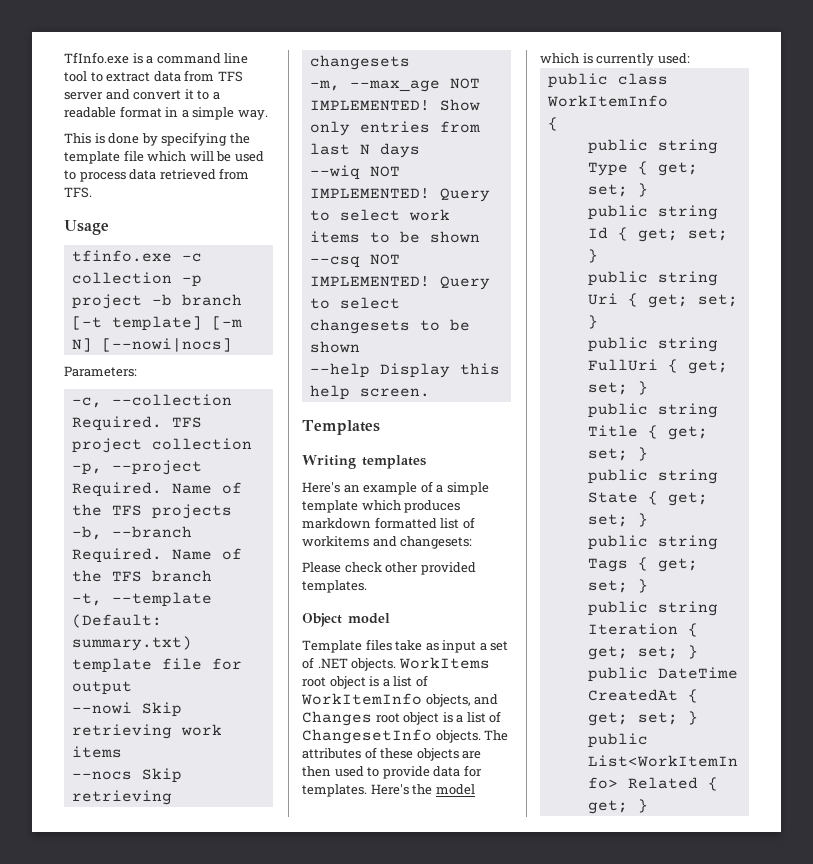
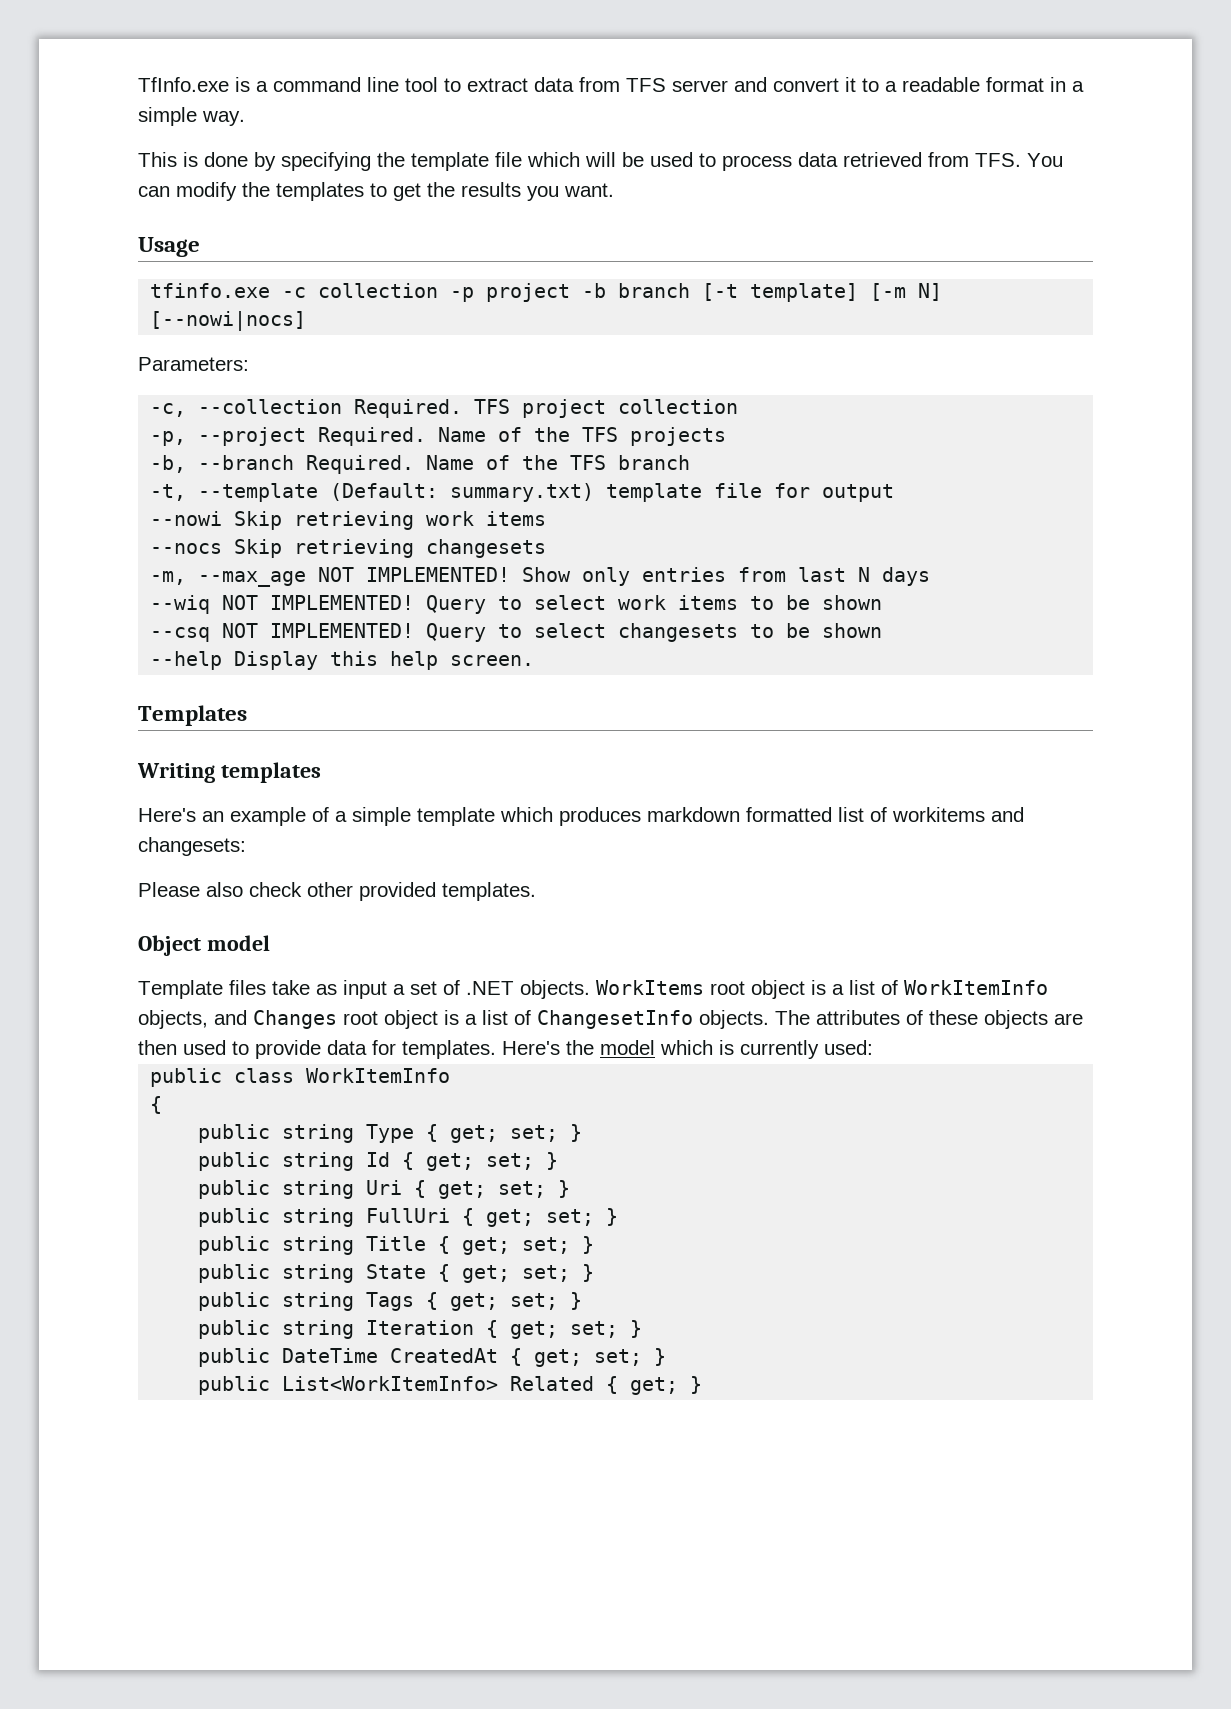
- This is done by specifying the template file which will be used to process data retrieved from TFS.
+ This is done by specifying the template file which will be used to process data retrieved from TFS. You can modify the templates to get the results you want.
- Please check other provided templates.
+ Please also check other provided templates.

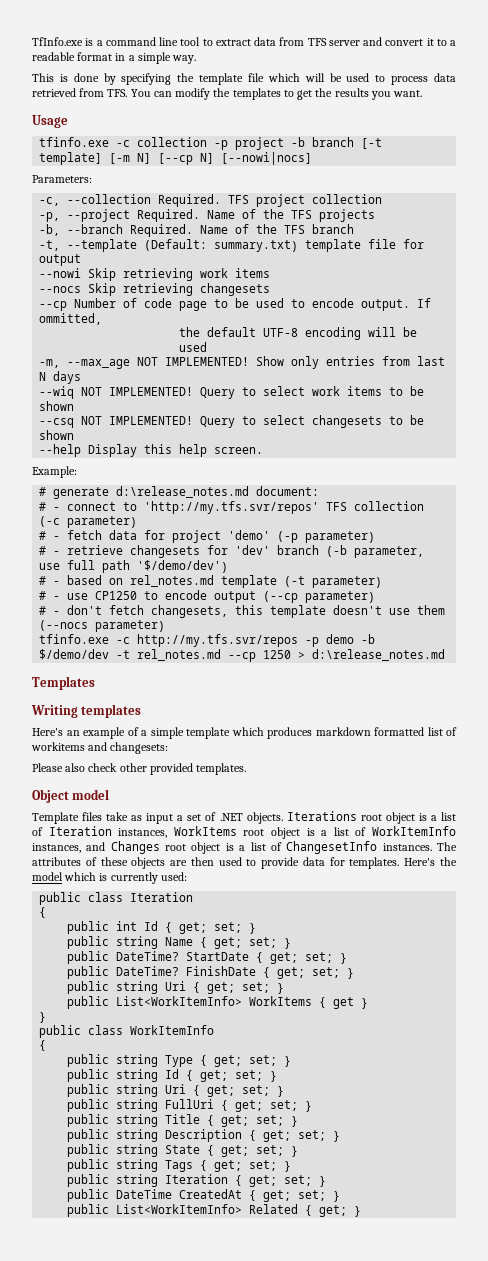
- tfinfo.exe -c collection -p project -b branch [-t template] [-m N] [--nowi|nocs]
+ tfinfo.exe -c collection -p project -b branch [-t template] [-m N] [--cp N] [--nowi|nocs]
+ --cp Number of code page to be used to encode output. If ommitted,
+ the default UTF-8 encoding will be used
+ Example:
+ # generate d:\release_notes.md document:
+ # - connect to 'http://my.tfs.svr/repos' TFS collection (-c parameter)
+ # - fetch data for project 'demo' (-p parameter)
+ # - retrieve changesets for 'dev' branch (-b parameter, use full path '$/demo/dev')
+ # - based on rel_notes.md template (-t parameter)
+ # - use CP1250 to encode output (--cp parameter)
+ # - don't fetch changesets, this template doesn't use them (--nocs parameter)
+ tfinfo.exe -c http://my.tfs.svr/repos -p demo -b $/demo/dev -t rel_notes.md --cp 1250 > d:\release_notes.md
- WorkItems root object is a list of WorkItemInfo objects, and Changes root object is a list of ChangesetInfo objects.
+ Iterations root object is a list of Iteration instances, WorkItems root object is a list of WorkItemInfo instances, and Changes root object is a list of ChangesetInfo instances.
+ public class Iteration
+ {
+ public int Id { get; set; }
+ public string Name { get; set; }
+ public DateTime? StartDate { get; set; }
+ public DateTime? FinishDate { get; set; }
+ public string Uri { get; set; }
+ public List<WorkItemInfo> WorkItems { get }
+ }
+ public string Description { get; set; }

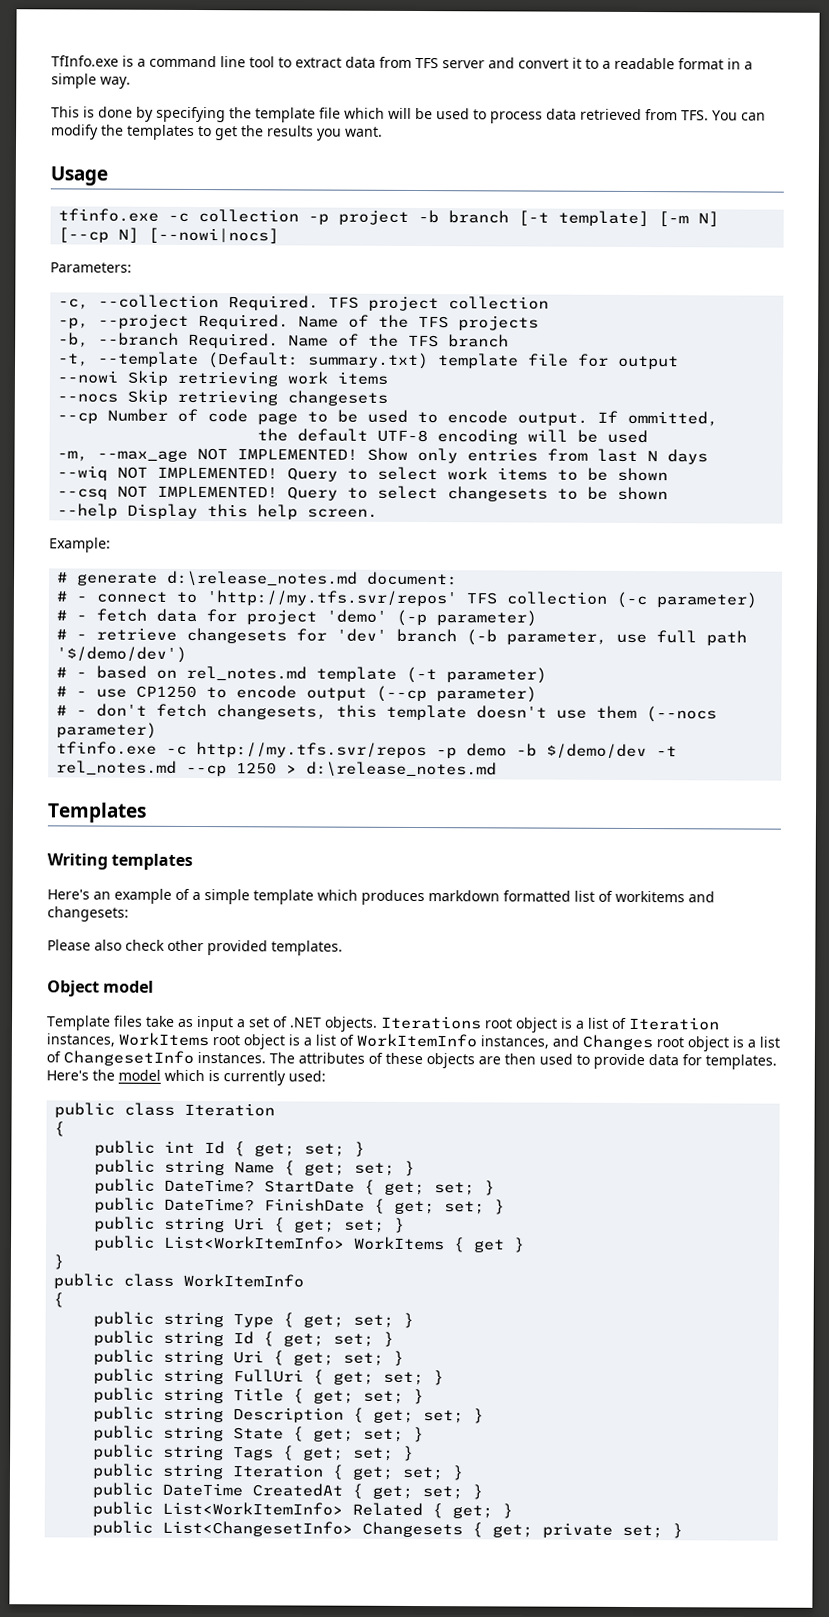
+ public List<ChangesetInfo> Changesets { get; private set; }

